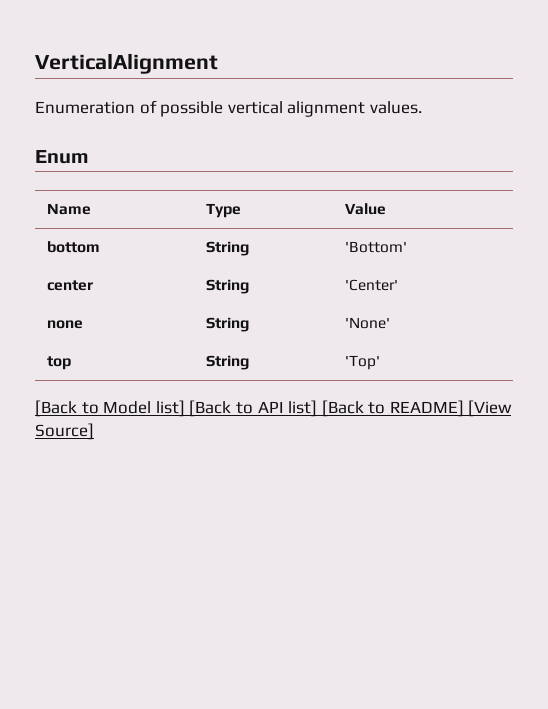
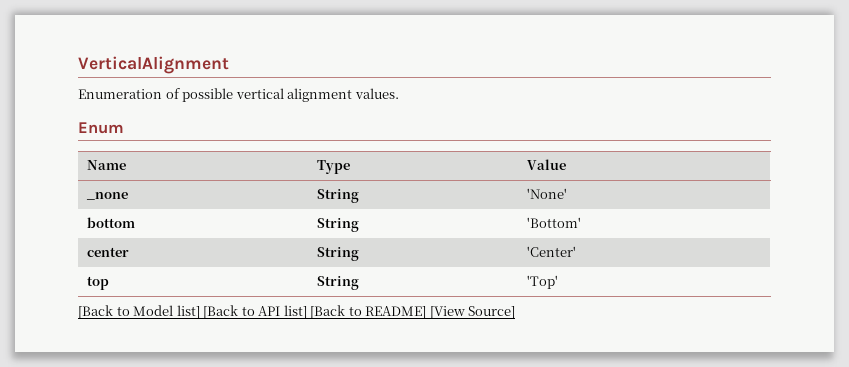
+ _none | String | 'None'
- none | String | 'None'

